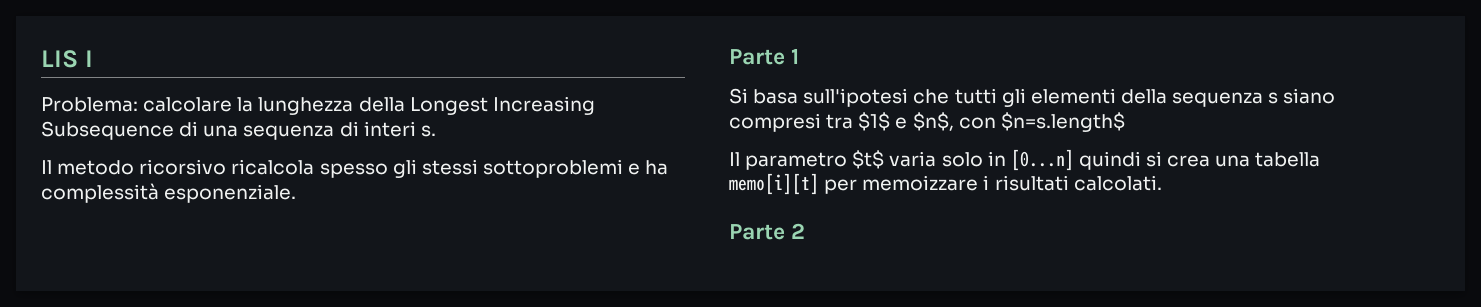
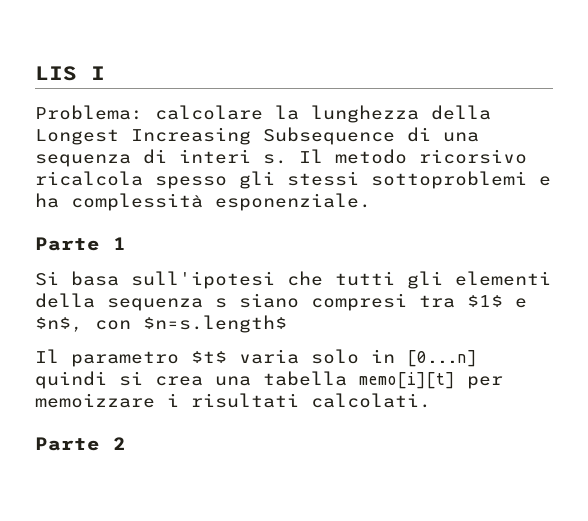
- Problema: calcolare la lunghezza della Longest Increasing Subsequence di una sequenza di interi s.
- Il metodo ricorsivo ricalcola spesso gli stessi sottoproblemi e ha complessità esponenziale.
+ Problema: calcolare la lunghezza della Longest Increasing Subsequence di una sequenza di interi s. Il metodo ricorsivo ricalcola spesso gli stessi sottoproblemi e ha complessità esponenziale.

